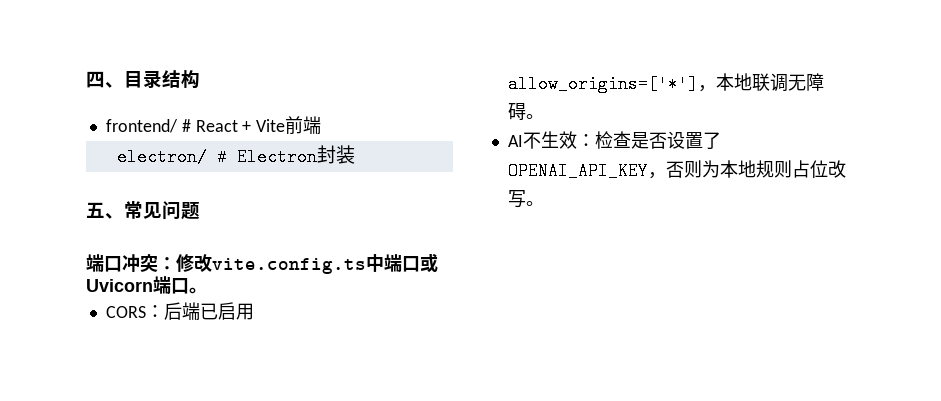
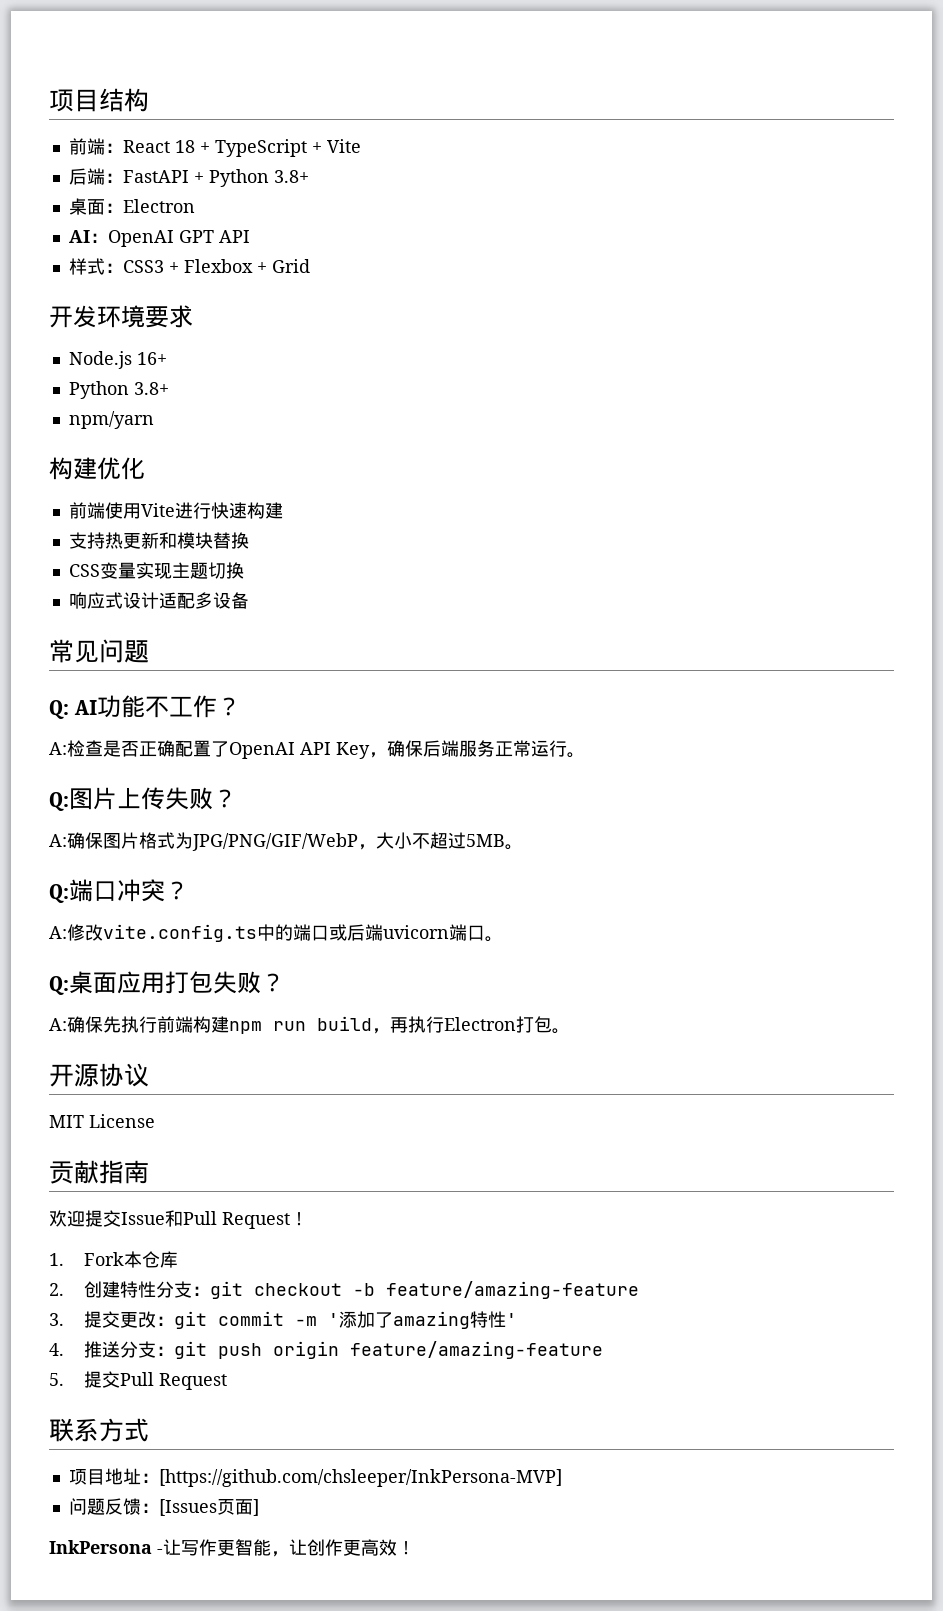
- 四、目录结构
+ 项目结构
- frontend/ # React + Vite前端
- electron/ # Electron封装
- 五、常见问题
- 端口冲突：修改vite.config.ts中端口或Uvicorn端口。
- CORS：后端已启用allow_origins=['*']，本地联调无障碍。
- AI不生效：检查是否设置了OPENAI_API_KEY，否则为本地规则占位改写。
+ 前端：React 18 + TypeScript + Vite
+ 后端：FastAPI + Python 3.8+
+ 桌面：Electron
+ AI：OpenAI GPT API
+ 样式：CSS3 + Flexbox + Grid
+ 开发环境要求
+ Node.js 16+
+ Python 3.8+
+ npm/yarn
+ 构建优化
+ 前端使用Vite进行快速构建
+ 支持热更新和模块替换
+ CSS变量实现主题切换
+ 响应式设计适配多设备
+ 常见问题
+ Q: AI功能不工作？
+ A:检查是否正确配置了OpenAI API Key，确保后端服务正常运行。
+ Q:图片上传失败？
+ A:确保图片格式为JPG/PNG/GIF/WebP，大小不超过5MB。
+ Q:端口冲突？
+ A:修改vite.config.ts中的端口或后端uvicorn端口。
+ Q:桌面应用打包失败？
+ A:确保先执行前端构建npm run build，再执行Electron打包。
+ 开源协议
+ MIT License
+ 贡献指南
+ 欢迎提交Issue和Pull Request！
+ 1. Fork本仓库
+ 2.创建特性分支：git checkout -b feature/amazing-feature
+ 3.提交更改：git commit -m '添加了amazing特性'
+ 4.推送分支：git push origin feature/amazing-feature
+ 5.提交Pull Request
+ 联系方式
+ 项目地址：[https://github.com/chsleeper/InkPersona-MVP]
+ 问题反馈：[Issues页面]
+ InkPersona -让写作更智能，让创作更高效！

